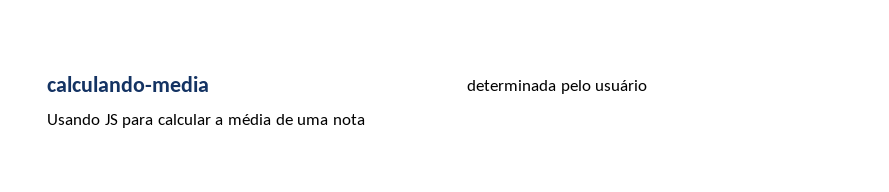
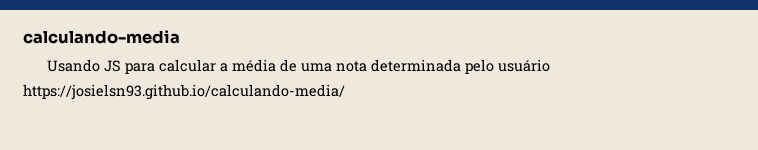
- Usando JS para calcular a média de uma nota determinada pelo usuário
+ Usando JS para calcular a média de uma nota determinada pelo usuário https://josielsn93.github.io/calculando-media/

